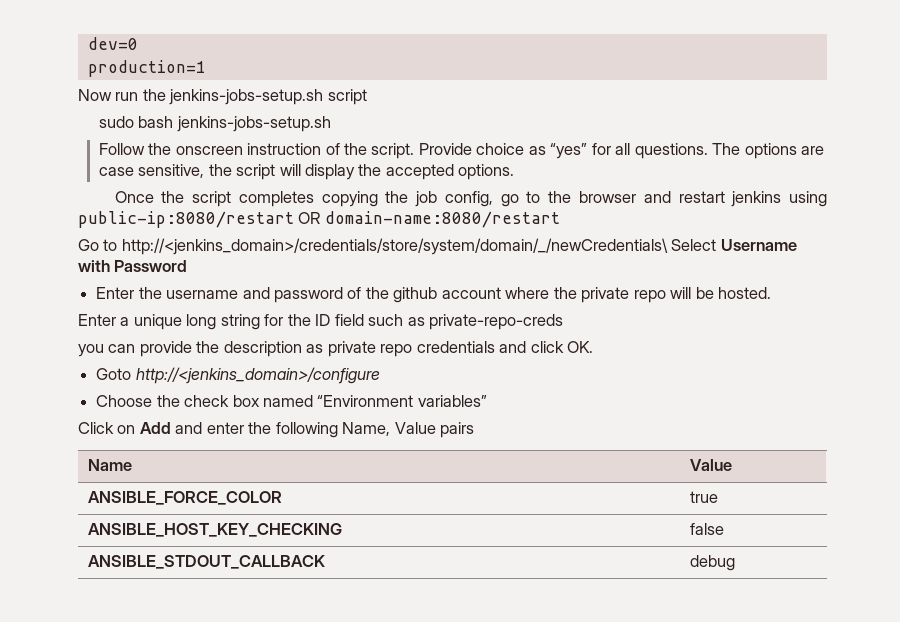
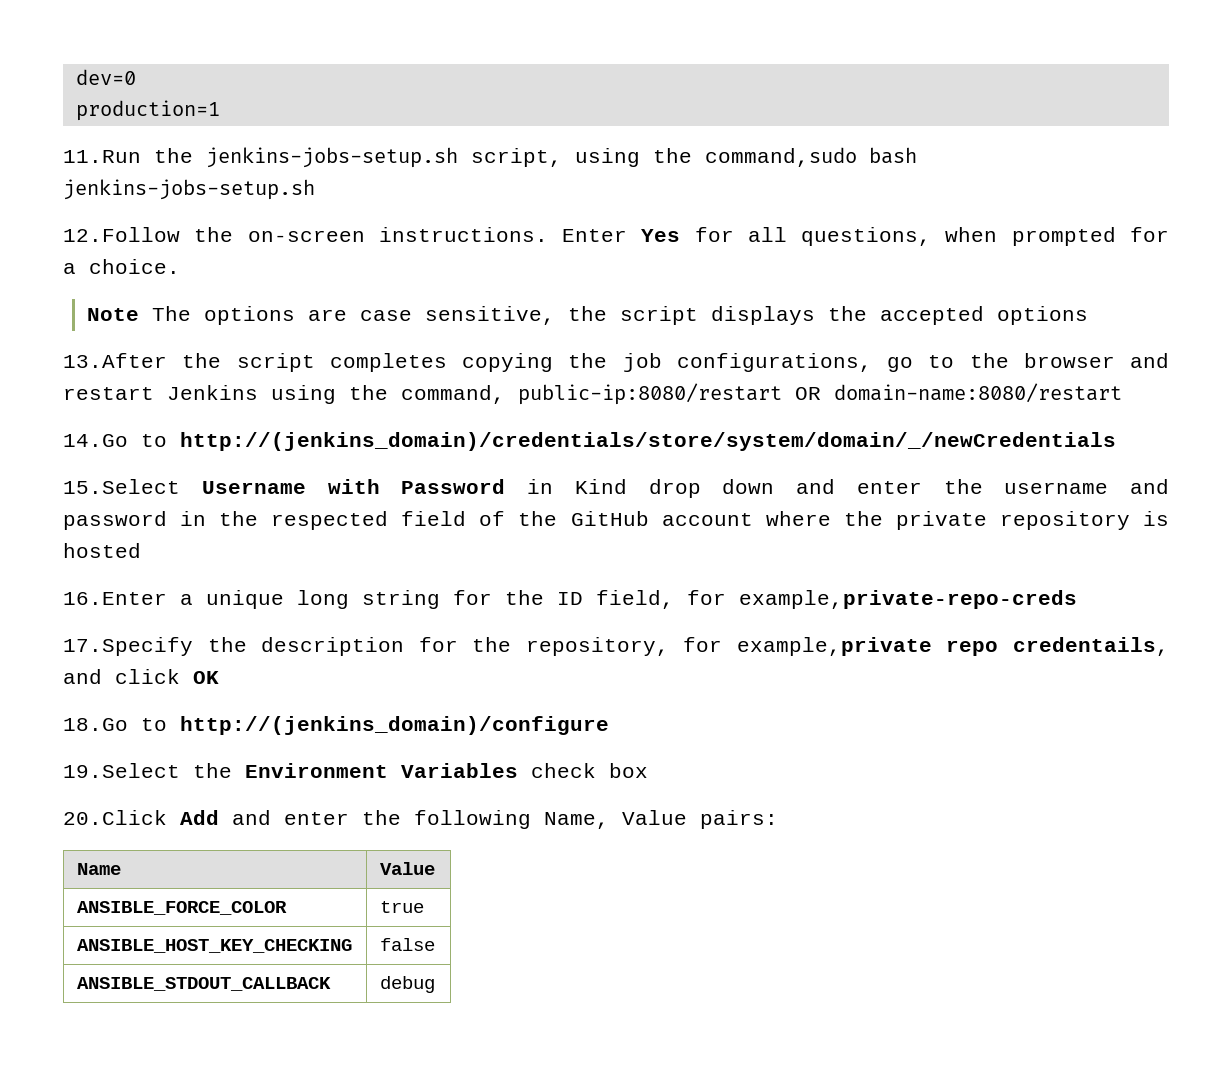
- Now run the jenkins-jobs-setup.sh script
- sudo bash jenkins-jobs-setup.sh
- Follow the onscreen instruction of the script. Provide choice as “yes” for all questions. The options are case sensitive, the script will display the accepted options.
- Once the script completes copying the job config, go to the browser and restart jenkins using public-ip:8080/restart OR domain-name:8080/restart
+ 11.Run the jenkins-jobs-setup.sh script, using the command,sudo bash jenkins-jobs-setup.sh
+ 12.Follow the on-screen instructions. Enter Yes for all questions, when prompted for a choice.
+ Note The options are case sensitive, the script displays the accepted options
+ 13.After the script completes copying the job configurations, go to the browser and restart Jenkins using the command, public-ip:8080/restart OR domain-name:8080/restart
- Go to http://<jenkins_domain>/credentials/store/system/domain/_/newCredentials\ Select Username with Password
- Enter the username and password of the github account where the private repo will be hosted.
- Enter a unique long string for the ID field such as private-repo-creds
- you can provide the description as private repo credentials and click OK.
- Goto http://<jenkins_domain>/configure
- Choose the check box named “Environment variables”
- Click on Add and enter the following Name, Value pairs
+ 14.Go to http://(jenkins_domain)/credentials/store/system/domain/_/newCredentials
+ 15.Select Username with Password in Kind drop down and enter the username and password in the respected field of the GitHub account where the private repository is hosted
+ 16.Enter a unique long string for the ID field, for example,private-repo-creds
+ 17.Specify the description for the repository, for example,private repo credentails, and click OK
+ 18.Go to http://(jenkins_domain)/configure
+ 19.Select the Environment Variables check box
+ 20.Click Add and enter the following Name, Value pairs:

